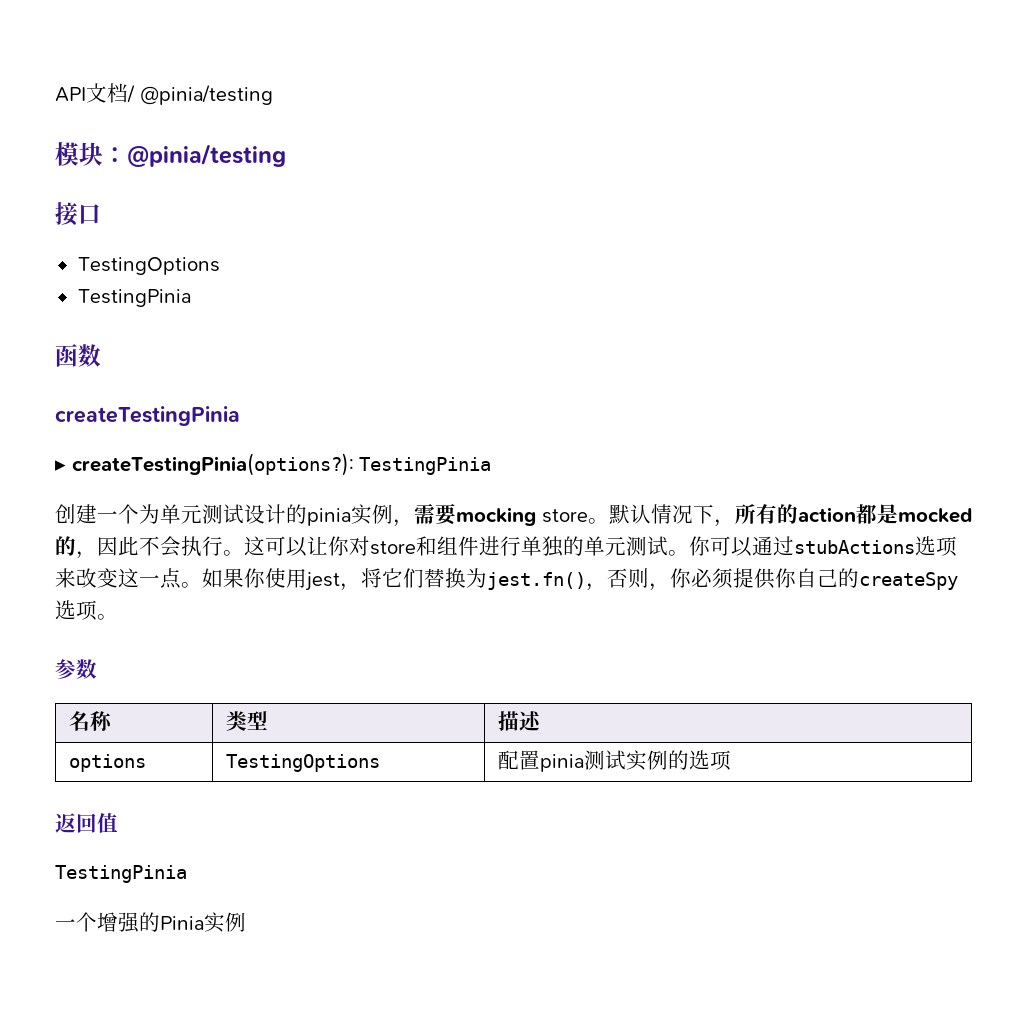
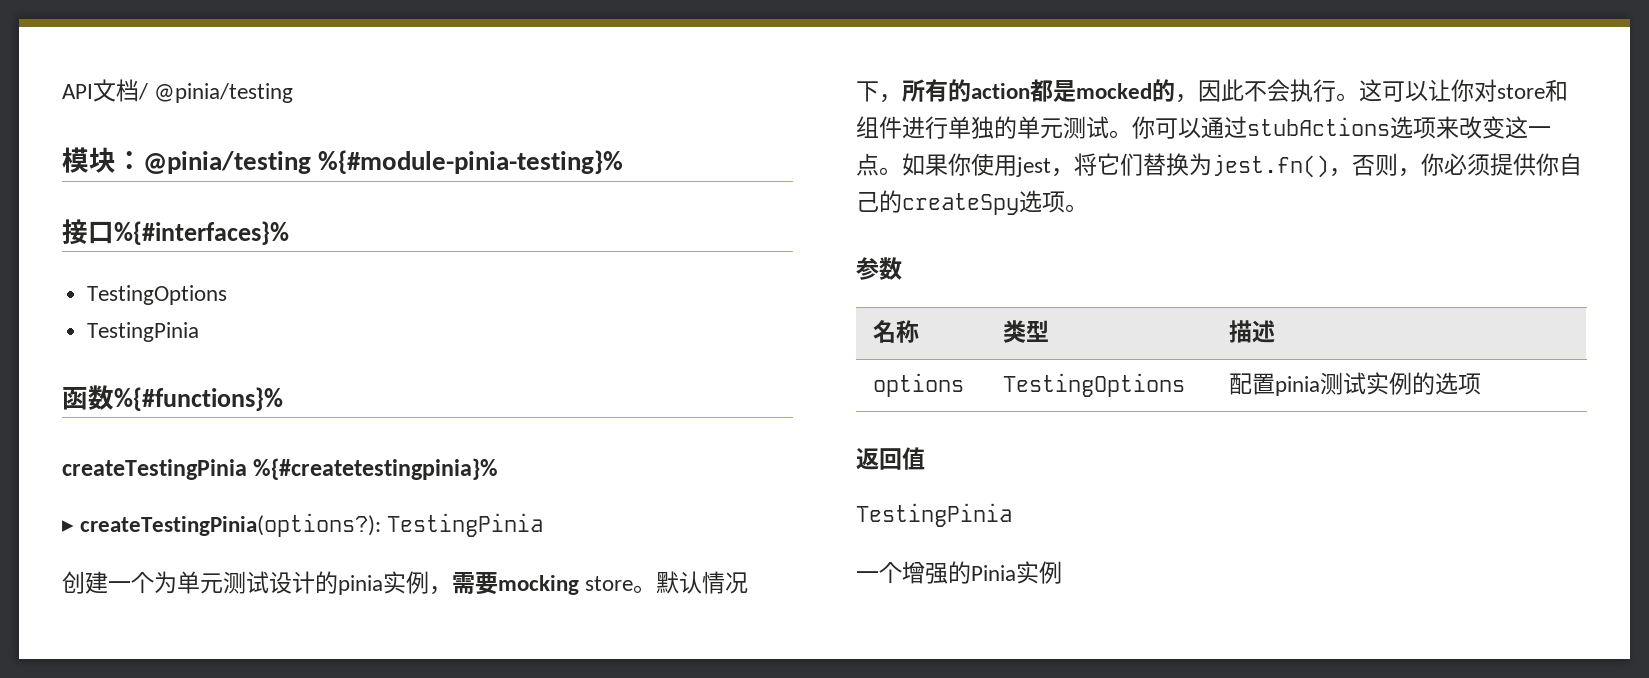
- 模块：@pinia/testing
+ 模块：@pinia/testing %{#module-pinia-testing}%
- 接口
+ 接口%{#interfaces}%
- 函数
+ 函数%{#functions}%
- createTestingPinia
+ createTestingPinia %{#createtestingpinia}%

